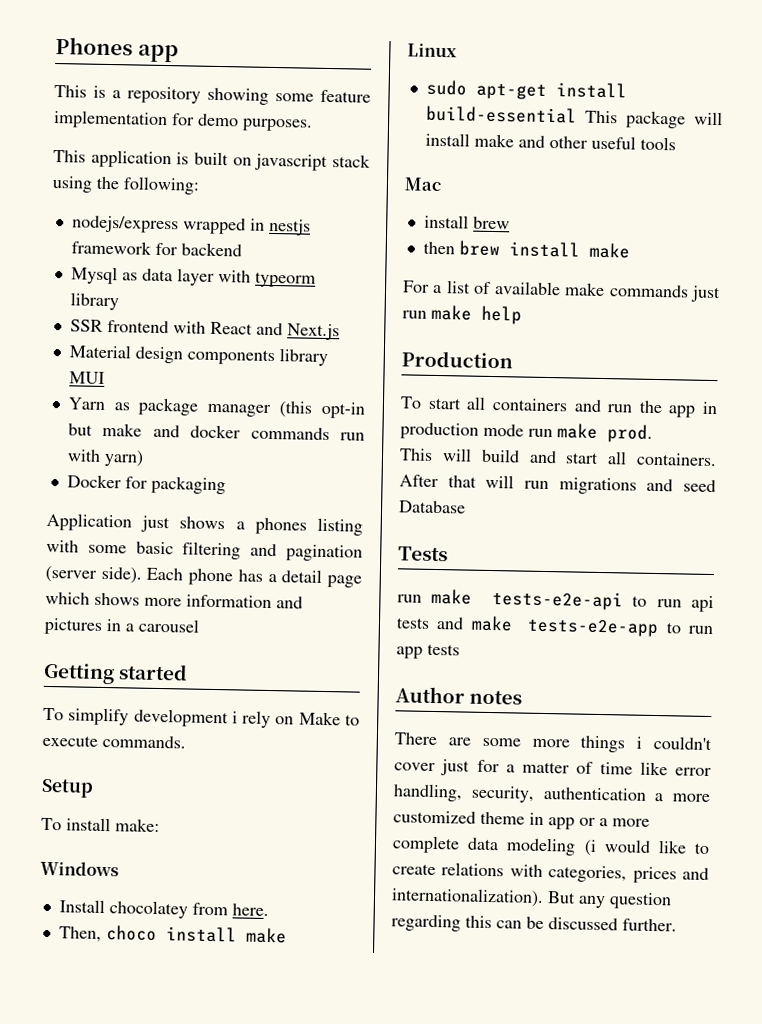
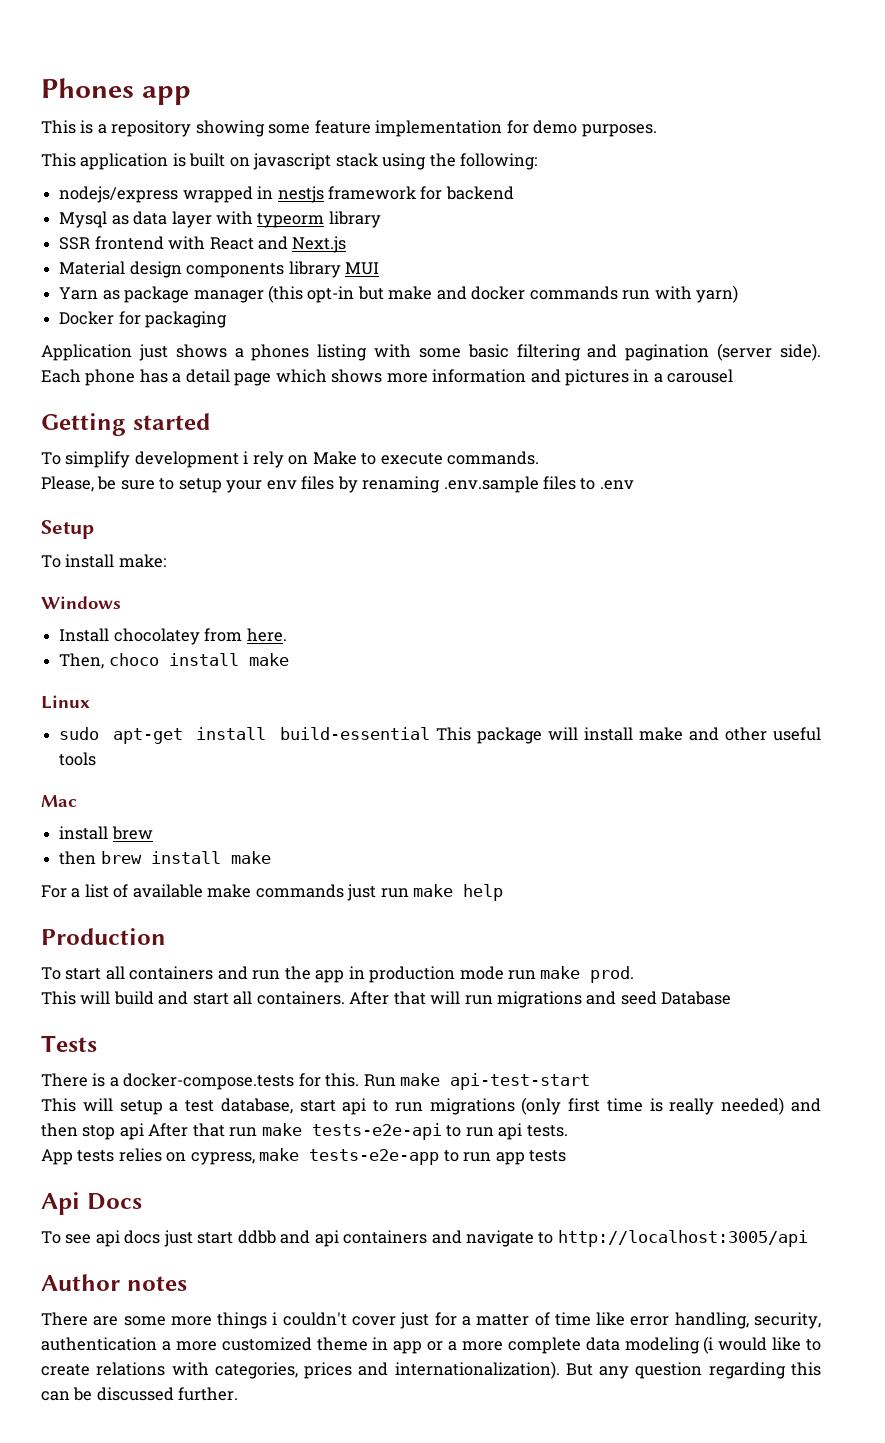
+ Please, be sure to setup your env files by renaming .env.sample files to .env
- run make tests-e2e-api to run api tests and make tests-e2e-app to run app tests
+ There is a docker-compose.tests for this. Run make api-test-start
+ This will setup a test database, start api to run migrations (only first time is really needed) and then stop api After that run make tests-e2e-api to run api tests.
+ App tests relies on cypress, make tests-e2e-app to run app tests
+ Api Docs
+ To see api docs just start ddbb and api containers and navigate to http://localhost:3005/api

